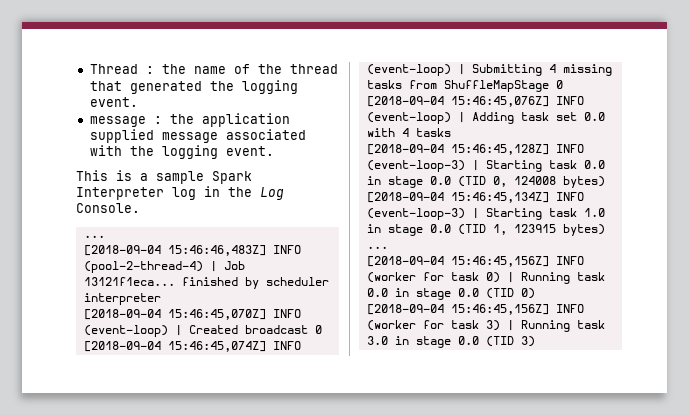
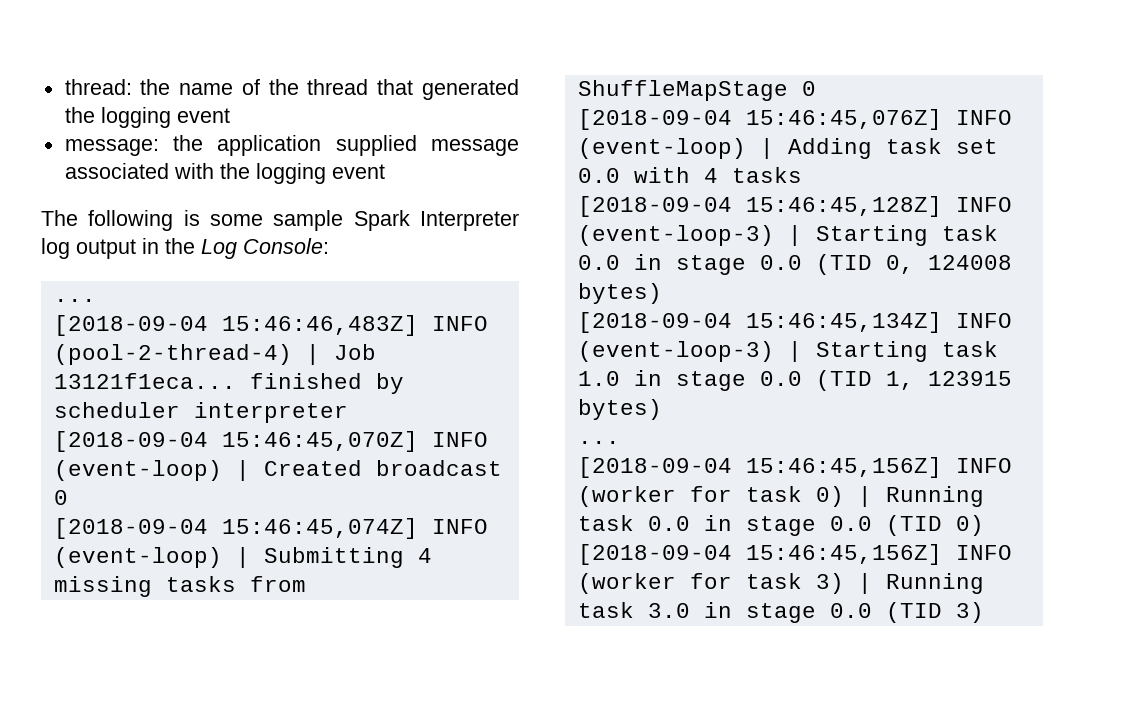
- Thread : the name of the thread that generated the logging event.
- message : the application supplied message associated with the logging event.
- This is a sample Spark Interpreter log in the Log Console.
+ thread: the name of the thread that generated the logging event
+ message: the application supplied message associated with the logging event
+ The following is some sample Spark Interpreter log output in the Log Console:

